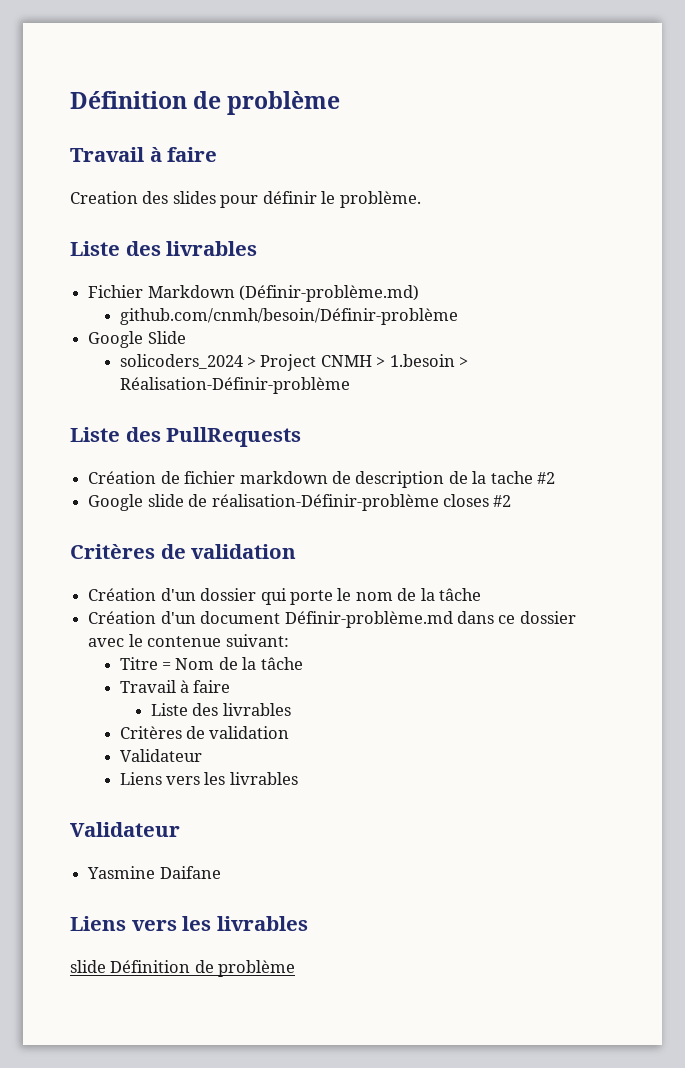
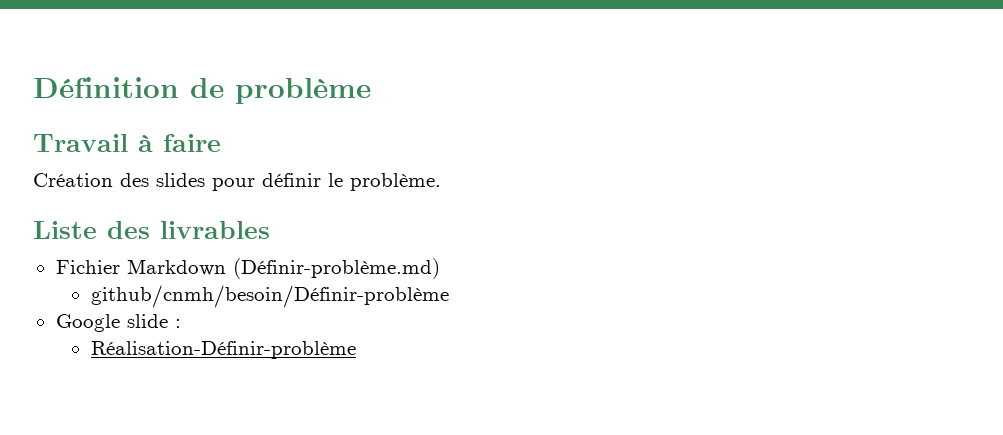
- Creation des slides pour définir le problème.
+ Création des slides pour définir le problème.
- github.com/cnmh/besoin/Définir-problème
- Google Slide
- solicoders_2024 > Project CNMH > 1.besoin > Réalisation-Définir-problème
- Liste des PullRequests
- Création de fichier markdown de description de la tache #2
- Google slide de réalisation-Définir-problème closes #2
- Critères de validation
- Création d'un dossier qui porte le nom de la tâche
- Création d'un document Définir-problème.md dans ce dossier avec le contenue suivant:
- Titre = Nom de la tâche
- Travail à faire
- Liste des livrables
- Critères de validation
- Validateur
- Liens vers les livrables
- Validateur
- Yasmine Daifane
- Liens vers les livrables
- slide Définition de problème
+ github/cnmh/besoin/Définir-problème
+ Google slide :
+ Réalisation-Définir-problème

